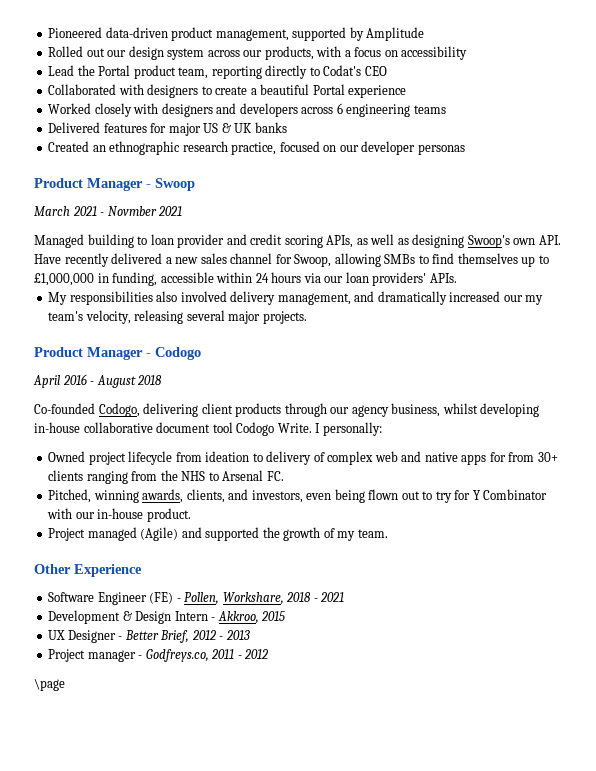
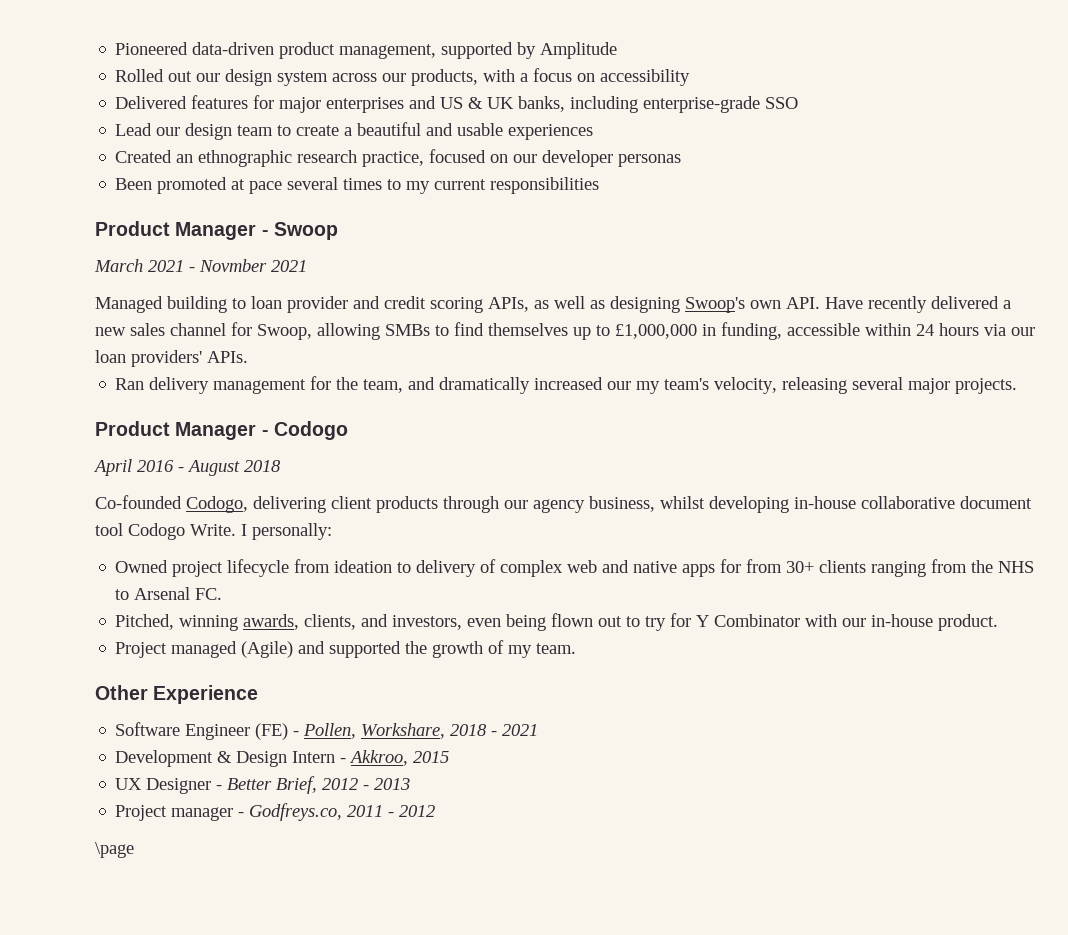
- Lead the Portal product team, reporting directly to Codat's CEO
- Collaborated with designers to create a beautiful Portal experience
- Worked closely with designers and developers across 6 engineering teams
- Delivered features for major US & UK banks
+ Delivered features for major enterprises and US & UK banks, including enterprise-grade SSO
+ Lead our design team to create a beautiful and usable experiences
+ Been promoted at pace several times to my current responsibilities
- My responsibilities also involved delivery management, and dramatically increased our my team's velocity, releasing several major projects.
+ Ran delivery management for the team, and dramatically increased our my team's velocity, releasing several major projects.

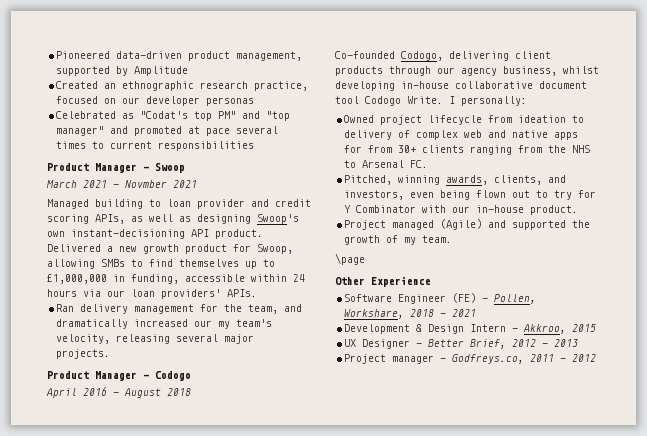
- Rolled out our design system across our products, with a focus on accessibility
- Delivered features for major enterprises and US & UK banks, including enterprise-grade SSO
- Lead our design team to create a beautiful and usable experiences
- Been promoted at pace several times to my current responsibilities
+ Celebrated as "Codat's top PM" and "top manager" and promoted at pace several times to current responsibilities
- Managed building to loan provider and credit scoring APIs, as well as designing Swoop's own API. Have recently delivered a new sales channel for Swoop, allowing SMBs to find themselves up to £1,000,000 in funding, accessible within 24 hours via our loan providers' APIs.
+ Managed building to loan provider and credit scoring APIs, as well as designing Swoop's own instant-decisioning API product. Delivered a new growth product for Swoop, allowing SMBs to find themselves up to £1,000,000 in funding, accessible within 24 hours via our loan providers' APIs.
+ \page
- \page

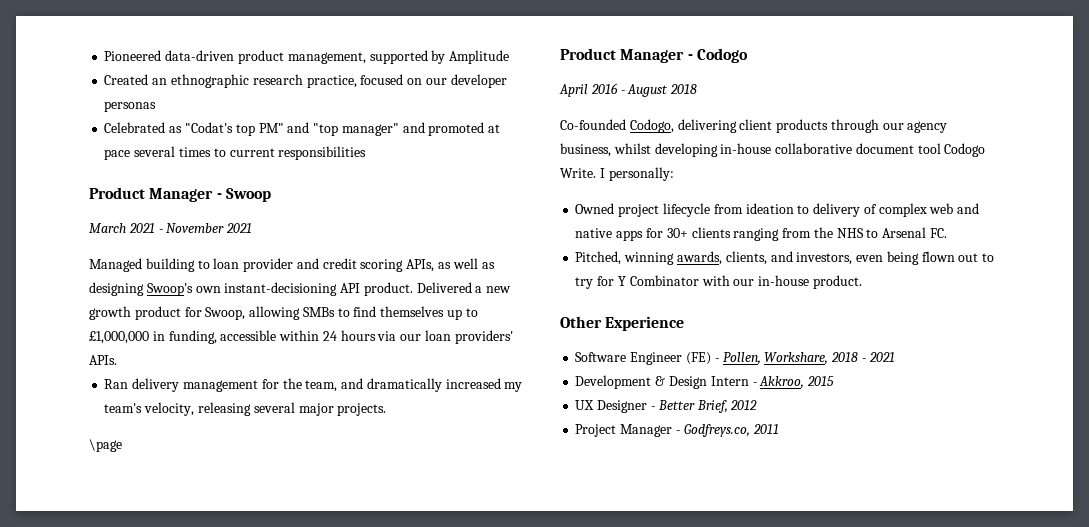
- March 2021 - Novmber 2021
+ March 2021 - November 2021
- Ran delivery management for the team, and dramatically increased our my team's velocity, releasing several major projects.
+ Ran delivery management for the team, and dramatically increased my team's velocity, releasing several major projects.
+ \page
- Owned project lifecycle from ideation to delivery of complex web and native apps for from 30+ clients ranging from the NHS to Arsenal FC.
+ Owned project lifecycle from ideation to delivery of complex web and native apps for 30+ clients ranging from the NHS to Arsenal FC.
- Project managed (Agile) and supported the growth of my team.
- \page
- UX Designer - Better Brief, 2012 - 2013
- Project manager - Godfreys.co, 2011 - 2012
+ UX Designer - Better Brief, 2012
+ Project Manager - Godfreys.co, 2011

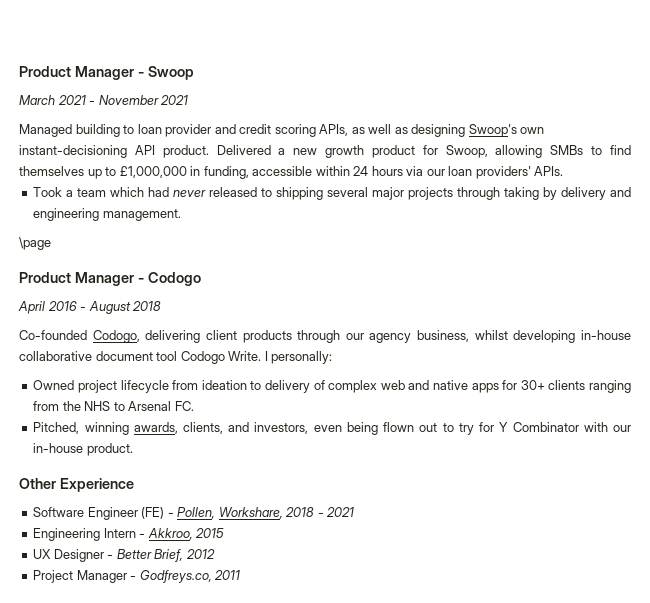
- Pioneered data-driven product management, supported by Amplitude
- Created an ethnographic research practice, focused on our developer personas
- Celebrated as "Codat's top PM" and "top manager" and promoted at pace several times to current responsibilities
- Ran delivery management for the team, and dramatically increased my team's velocity, releasing several major projects.
+ Took a team which had never released to shipping several major projects through taking by delivery and engineering management.
- Development & Design Intern - Akkroo, 2015
+ Engineering Intern - Akkroo, 2015

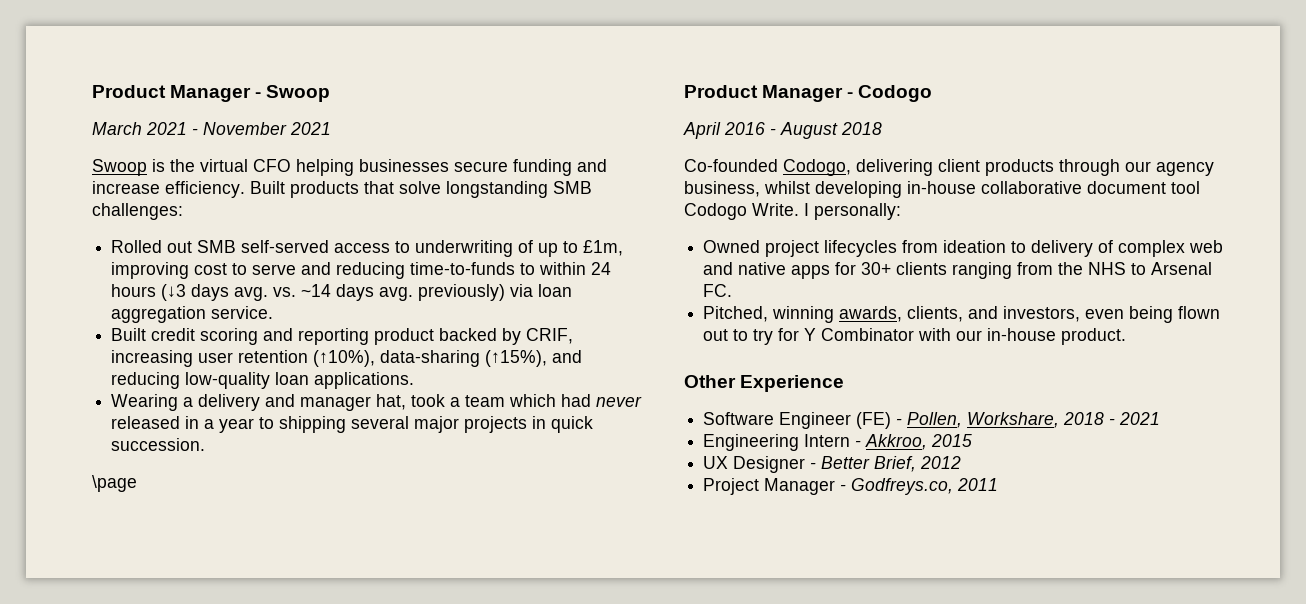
- Managed building to loan provider and credit scoring APIs, as well as designing Swoop's own instant-decisioning API product. Delivered a new growth product for Swoop, allowing SMBs to find themselves up to £1,000,000 in funding, accessible within 24 hours via our loan providers' APIs.
- Took a team which had never released to shipping several major projects through taking by delivery and engineering management.
+ Swoop is the virtual CFO helping businesses secure funding and increase efficiency. Built products that solve longstanding SMB challenges:
+ Rolled out SMB self-served access to underwriting of up to £1m, improving cost to serve and reducing time-to-funds to within 24 hours (↓3 days avg. vs. ~14 days avg. previously) via loan aggregation service.
+ Built credit scoring and reporting product backed by CRIF, increasing user retention (↑10%), data-sharing (↑15%), and reducing low-quality loan applications.
+ Wearing a delivery and manager hat, took a team which had never released in a year to shipping several major projects in quick succession.
- Owned project lifecycle from ideation to delivery of complex web and native apps for 30+ clients ranging from the NHS to Arsenal FC.
+ Owned project lifecycles from ideation to delivery of complex web and native apps for 30+ clients ranging from the NHS to Arsenal FC.

